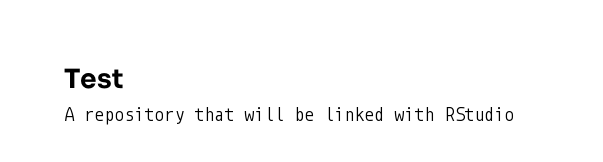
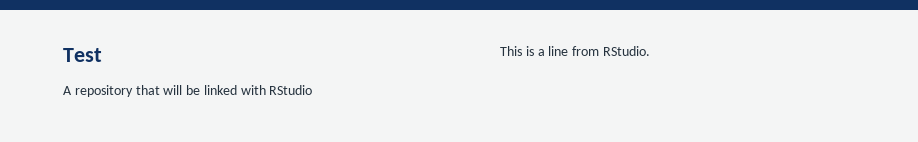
+ This is a line from RStudio.

